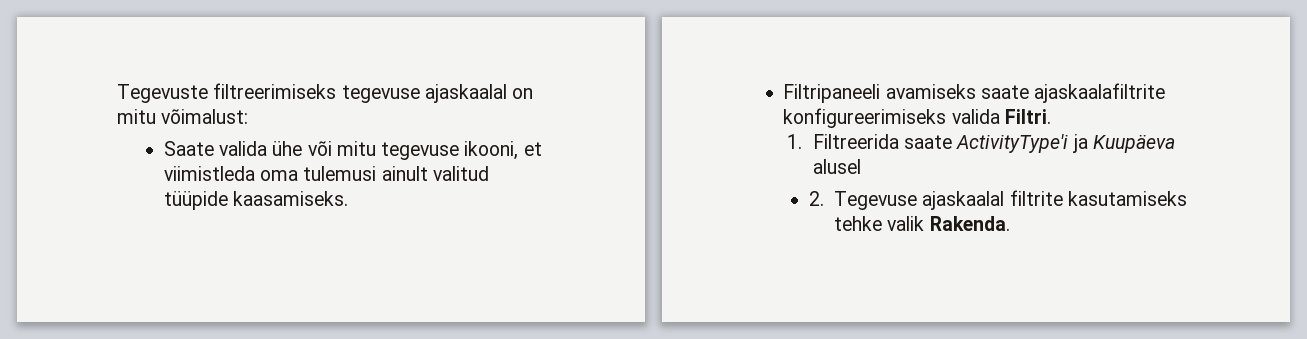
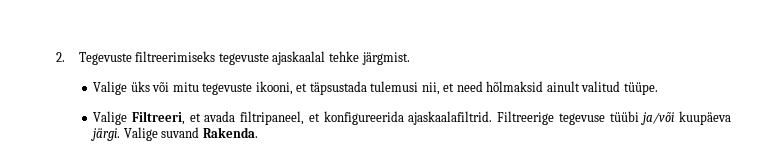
- Tegevuste filtreerimiseks tegevuse ajaskaalal on mitu võimalust:
- Saate valida ühe või mitu tegevuse ikooni, et viimistleda oma tulemusi ainult valitud tüüpide kaasamiseks.
- Filtripaneeli avamiseks saate ajaskaalafiltrite konfigureerimiseks valida Filtri.
- 1. Filtreerida saate ActivityType'i ja Kuupäeva alusel
- 2. Tegevuse ajaskaalal filtrite kasutamiseks tehke valik Rakenda.
+ 2. Tegevuste filtreerimiseks tegevuste ajaskaalal tehke järgmist.
+ Valige üks või mitu tegevuste ikooni, et täpsustada tulemusi nii, et need hõlmaksid ainult valitud tüüpe.
+ Valige Filtreeri, et avada filtripaneel, et konfigureerida ajaskaalafiltrid. Filtreerige tegevuse tüübi ja/või kuupäeva järgi. Valige suvand Rakenda.

